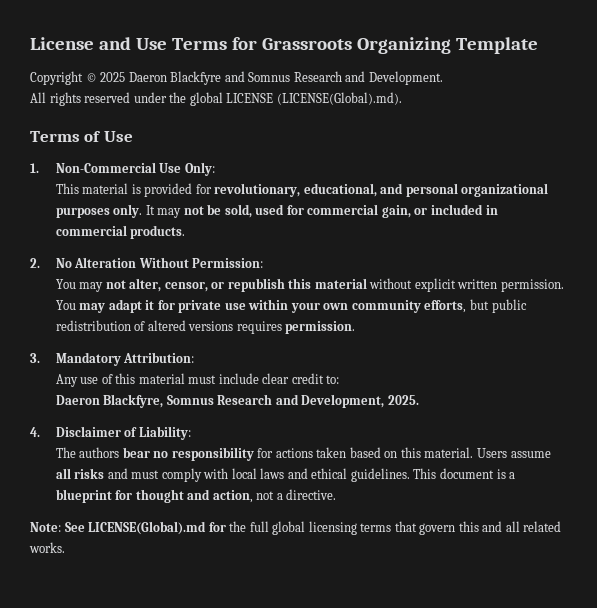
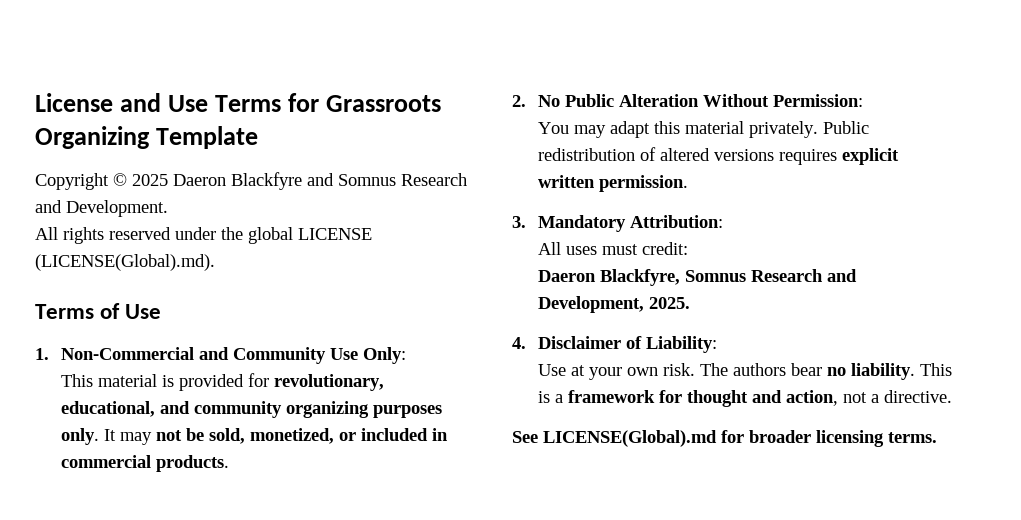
- 1. Non-Commercial Use Only:
+ 1. Non-Commercial and Community Use Only:
- This material is provided for revolutionary, educational, and personal organizational purposes only.
+ This material is provided for revolutionary, educational, and community organizing purposes only.
- It may not be sold, used for commercial gain, or included in commercial products.
+ It may not be sold, monetized, or included in commercial products.
- 2. No Alteration Without Permission:
+ 2. No Public Alteration Without Permission:
- You may not alter, censor, or republish this material without explicit written permission. You may adapt it for private use within your own community efforts, but public redistribution of altered versions requires permission.
+ You may adapt this material privately. Public redistribution of altered versions requires explicit written permission.
- Any use of this material must include clear credit to:
+ All uses must credit:
- The authors bear no responsibility for actions taken based on this material. Users assume all risks and must comply with local laws and ethical guidelines. This document is a blueprint for thought and action, not a directive.
+ Use at your own risk. The authors bear no liability. This is a framework for thought and action, not a directive.
- Note: See LICENSE(Global).md for the full global licensing terms that govern this and all related works.
+ See LICENSE(Global).md for broader licensing terms.

